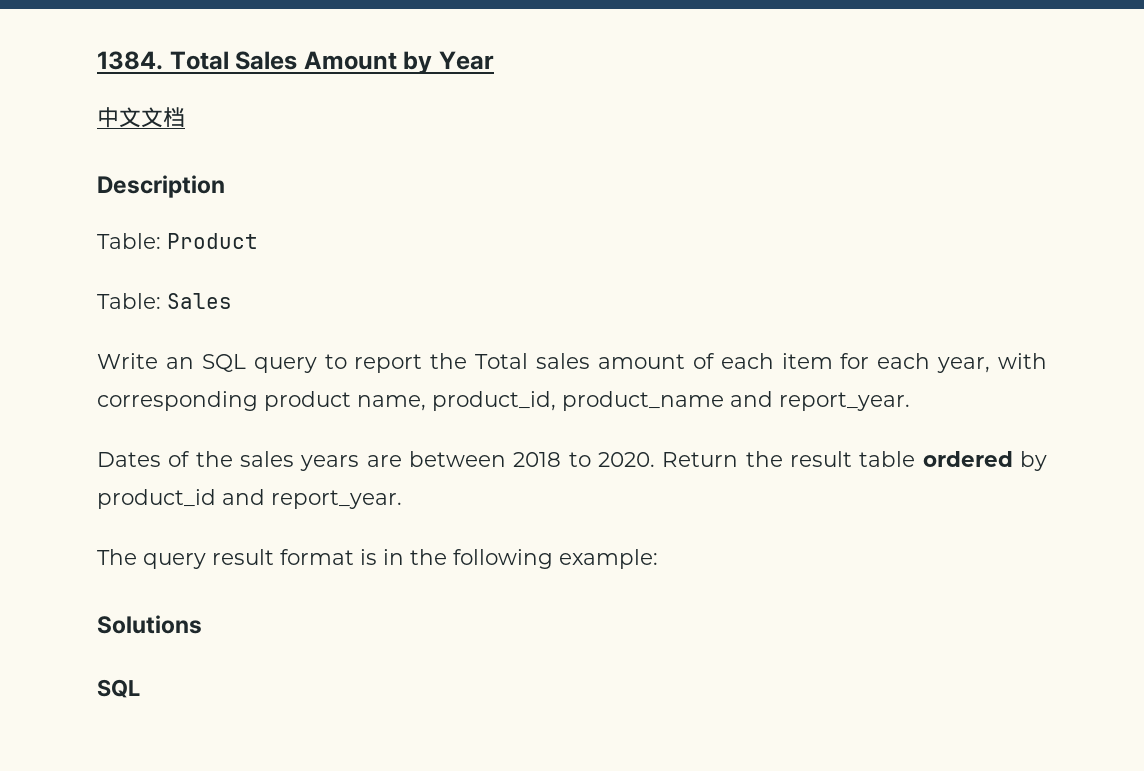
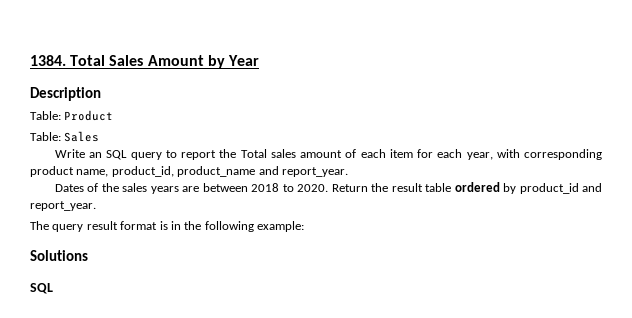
- 中文文档

